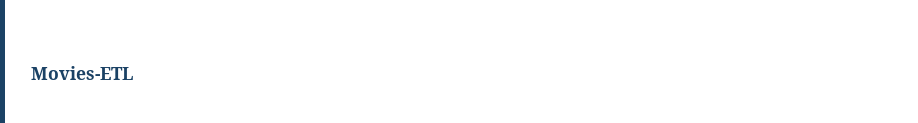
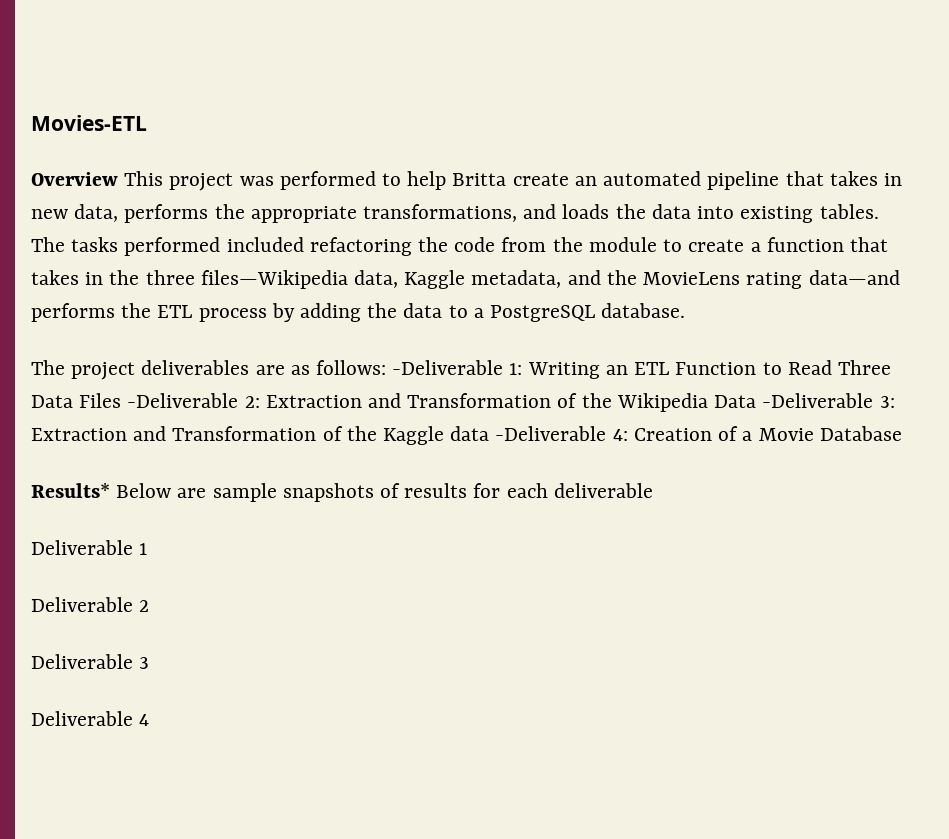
+ Overview This project was performed to help Britta create an automated pipeline that takes in new data, performs the appropriate transformations, and loads the data into existing tables. The tasks performed included refactoring the code from the module to create a function that takes in the three files—Wikipedia data, Kaggle metadata, and the MovieLens rating data—and performs the ETL process by adding the data to a PostgreSQL database.
+ The project deliverables are as follows: -Deliverable 1: Writing an ETL Function to Read Three Data Files -Deliverable 2: Extraction and Transformation of the Wikipedia Data -Deliverable 3: Extraction and Transformation of the Kaggle data -Deliverable 4: Creation of a Movie Database
+ Results* Below are sample snapshots of results for each deliverable
+ Deliverable 1
+ Deliverable 2
+ Deliverable 3
+ Deliverable 4

